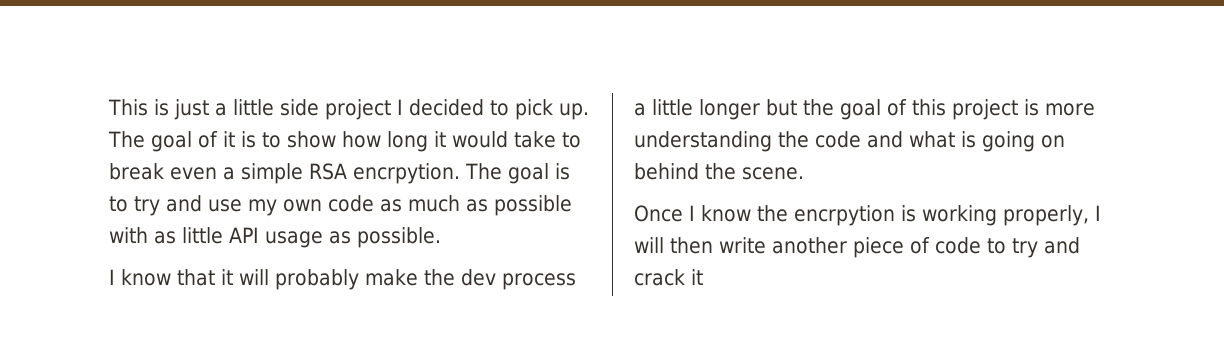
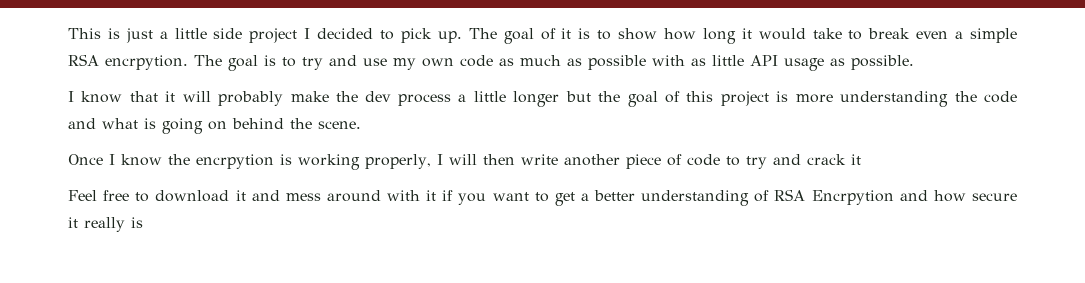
+ Feel free to download it and mess around with it if you want to get a better understanding of RSA Encrpytion and how secure it really is

